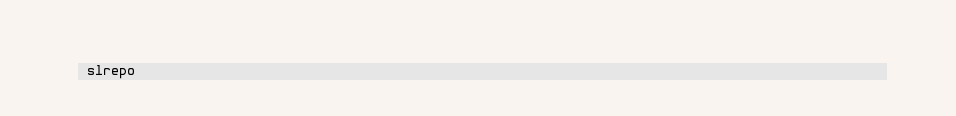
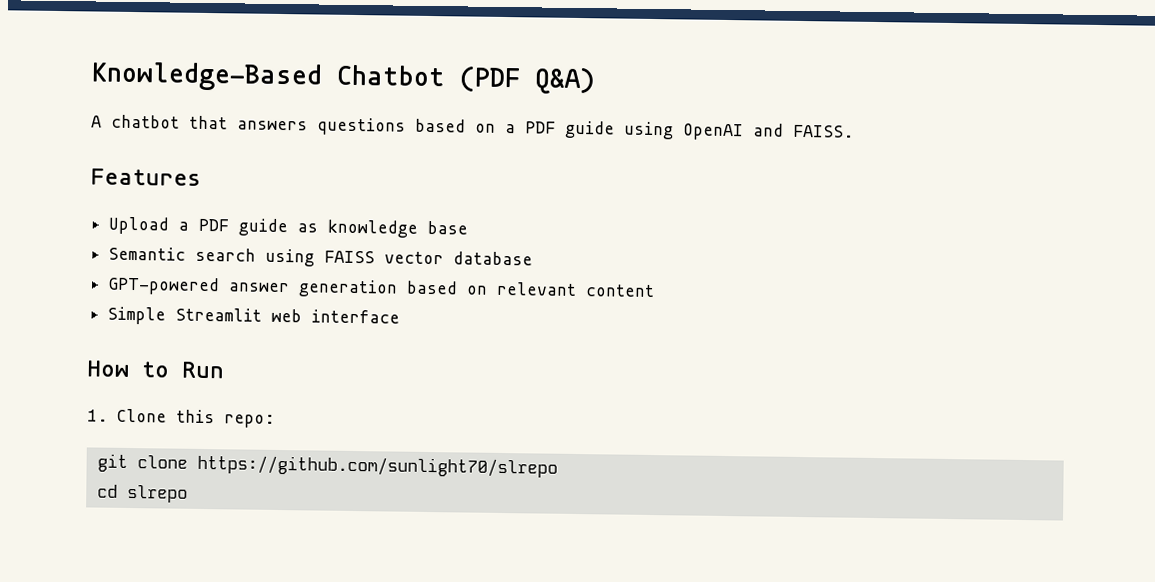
- slrepo
+ Knowledge-Based Chatbot (PDF Q&A)
+ A chatbot that answers questions based on a PDF guide using OpenAI and FAISS.
+ Features
+ Upload a PDF guide as knowledge base
+ Semantic search using FAISS vector database
+ GPT-powered answer generation based on relevant content
+ Simple Streamlit web interface
+ How to Run
+ 1. Clone this repo:
+ git clone https://github.com/sunlight70/slrepo
+ cd slrepo

